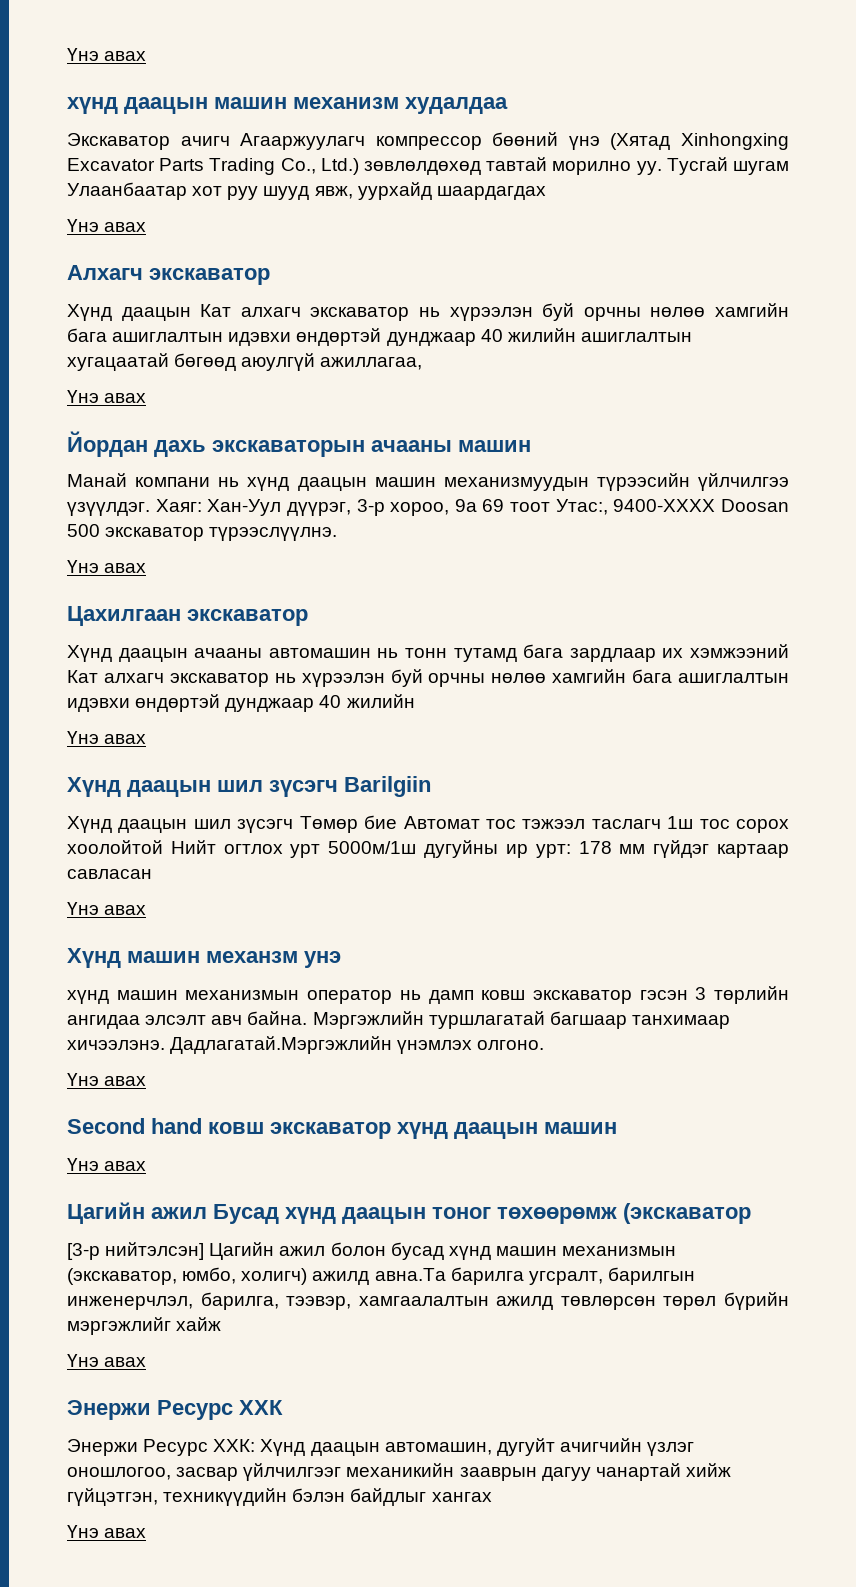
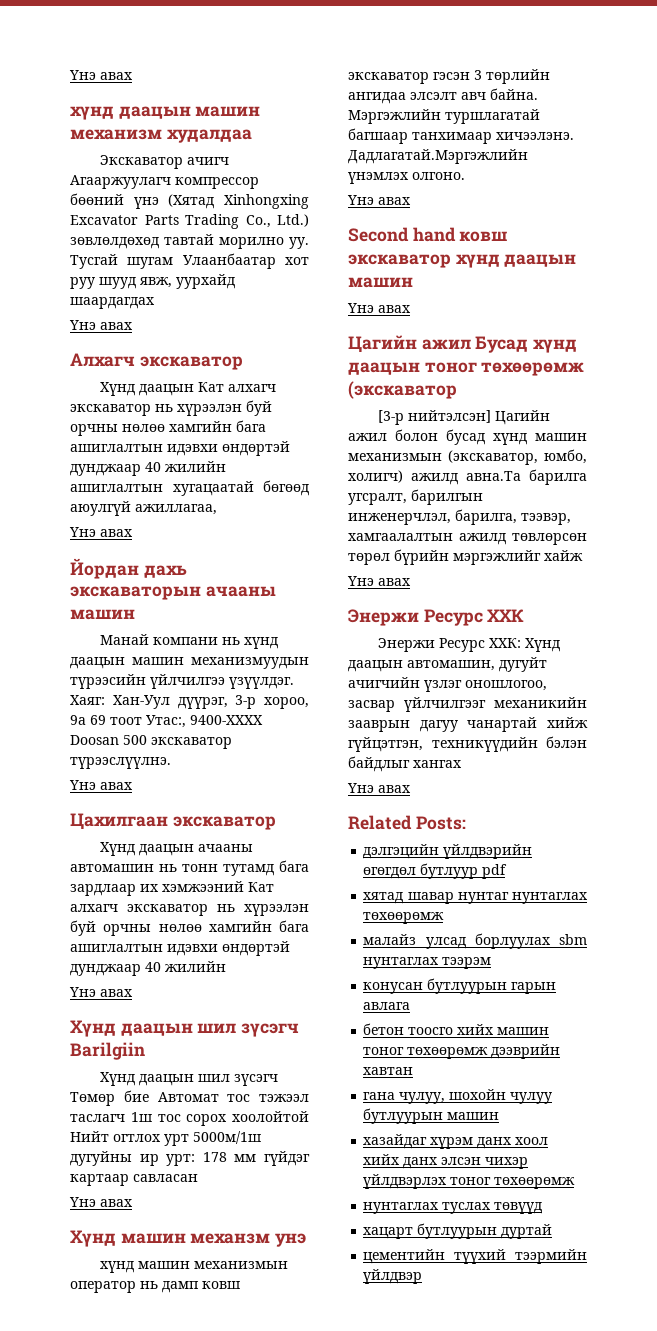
+ Related Posts:
+ дэлгэцийн үйлдвэрийн өгөгдөл бутлуур pdf
+ хятад шавар нунтаг нунтаглах төхөөрөмж
+ малайз улсад борлуулах sbm нунтаглах тээрэм
+ конусан бутлуурын гарын авлага
+ бетон тоосго хийх машин тоног төхөөрөмж дээврийн хавтан
+ гана чулуу, шохойн чулуу бутлуурын машин
+ хазайдаг хүрэм данх хоол хийх данх элсэн чихэр үйлдвэрлэх тоног төхөөрөмж
+ нунтаглах туслах төвүүд
+ хацарт бутлуурын дуртай
+ цементийн түүхий тээрмийн үйлдвэр

